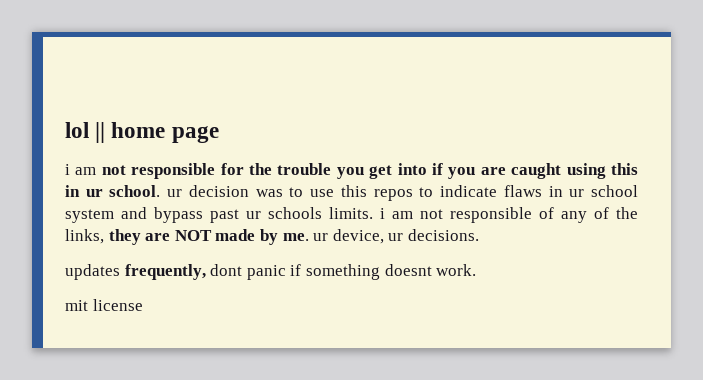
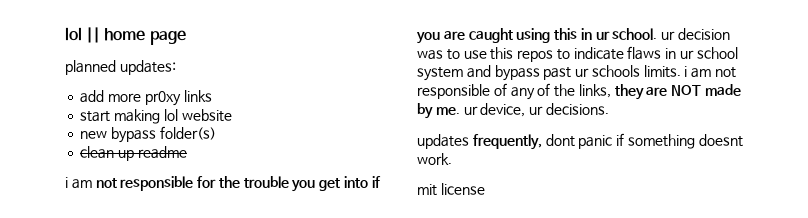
+ planned updates:
+ add more pr0xy links
+ start making lol website
+ new bypass folder(s)
+ clean up readme

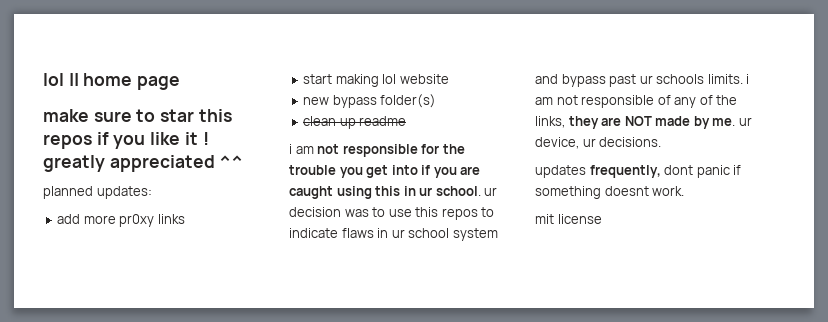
+ make sure to star this repos if you like it ! greatly appreciated ^^

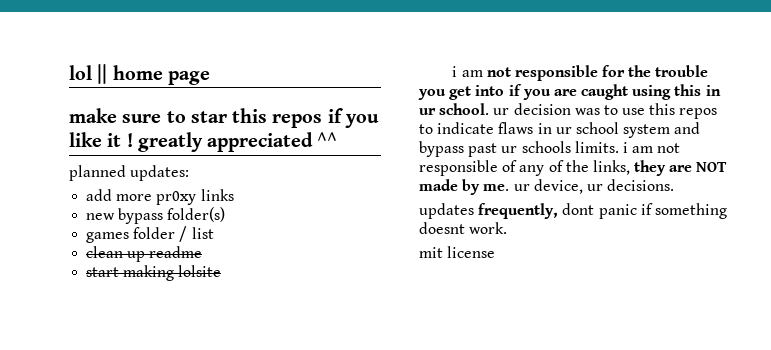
- start making lol website
+ games folder / list
+ start making lolsite

